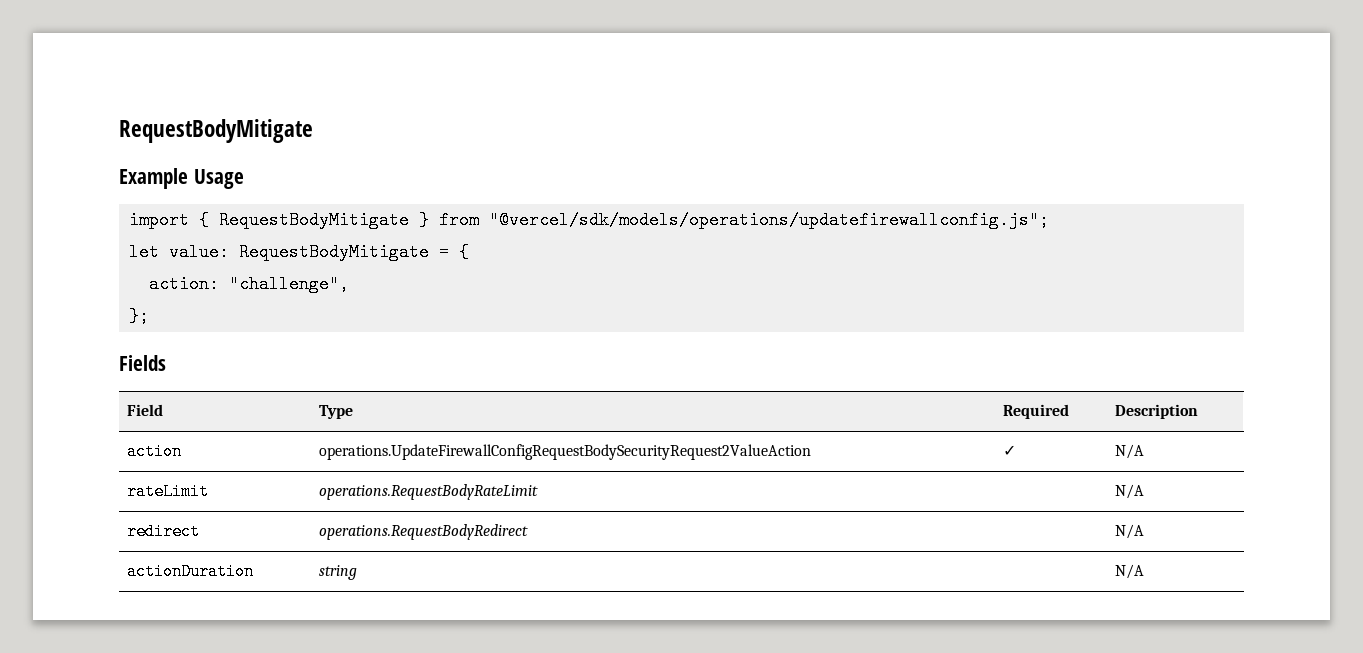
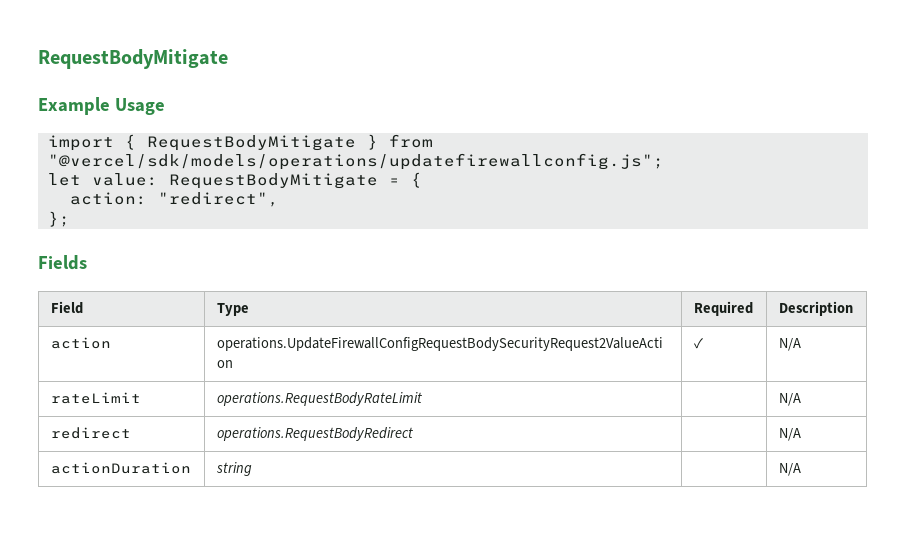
- action: "challenge",
+ action: "redirect",

